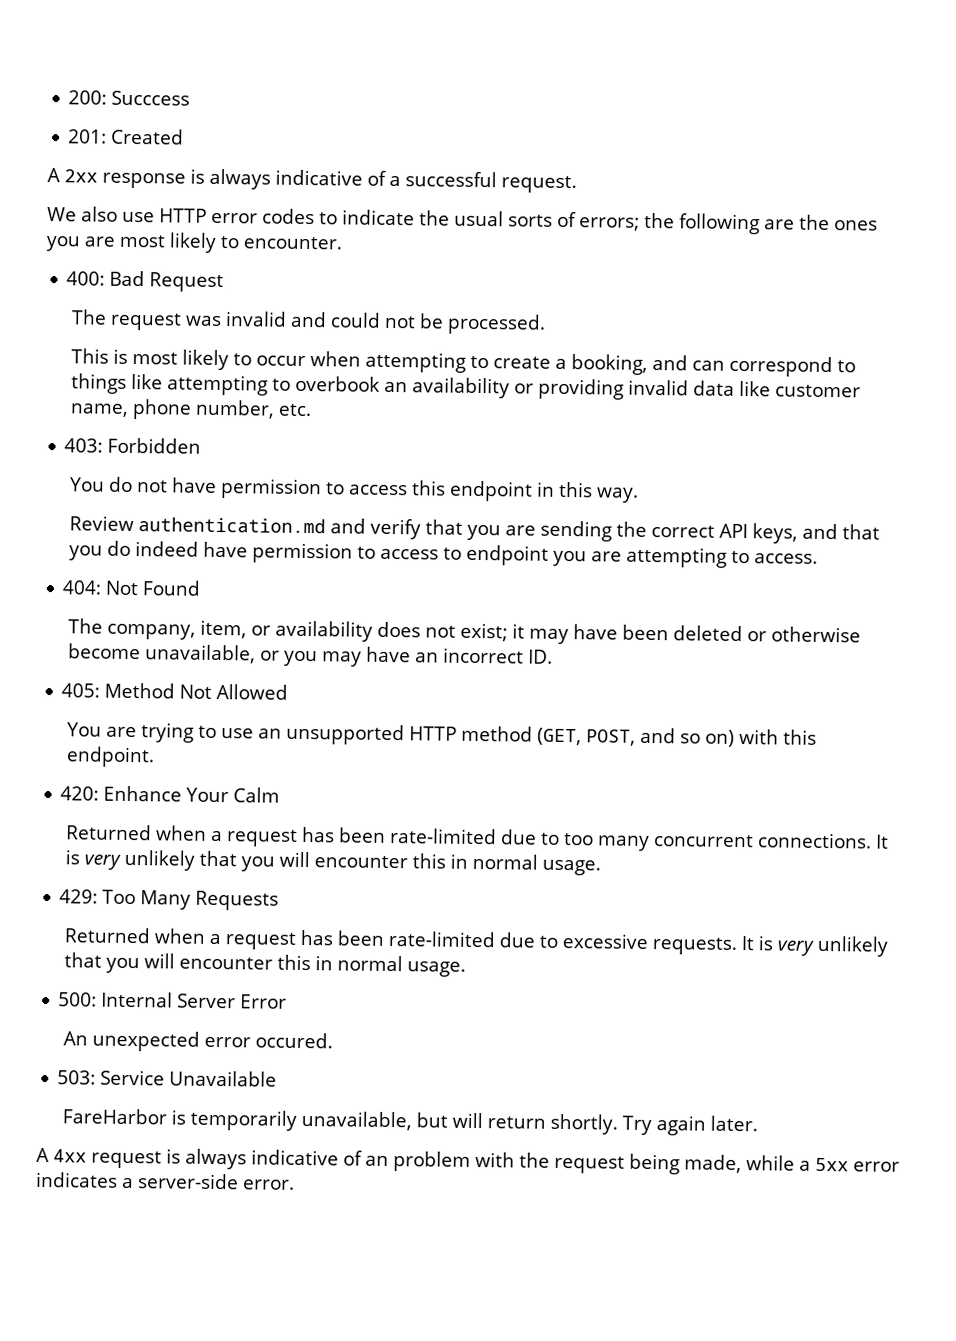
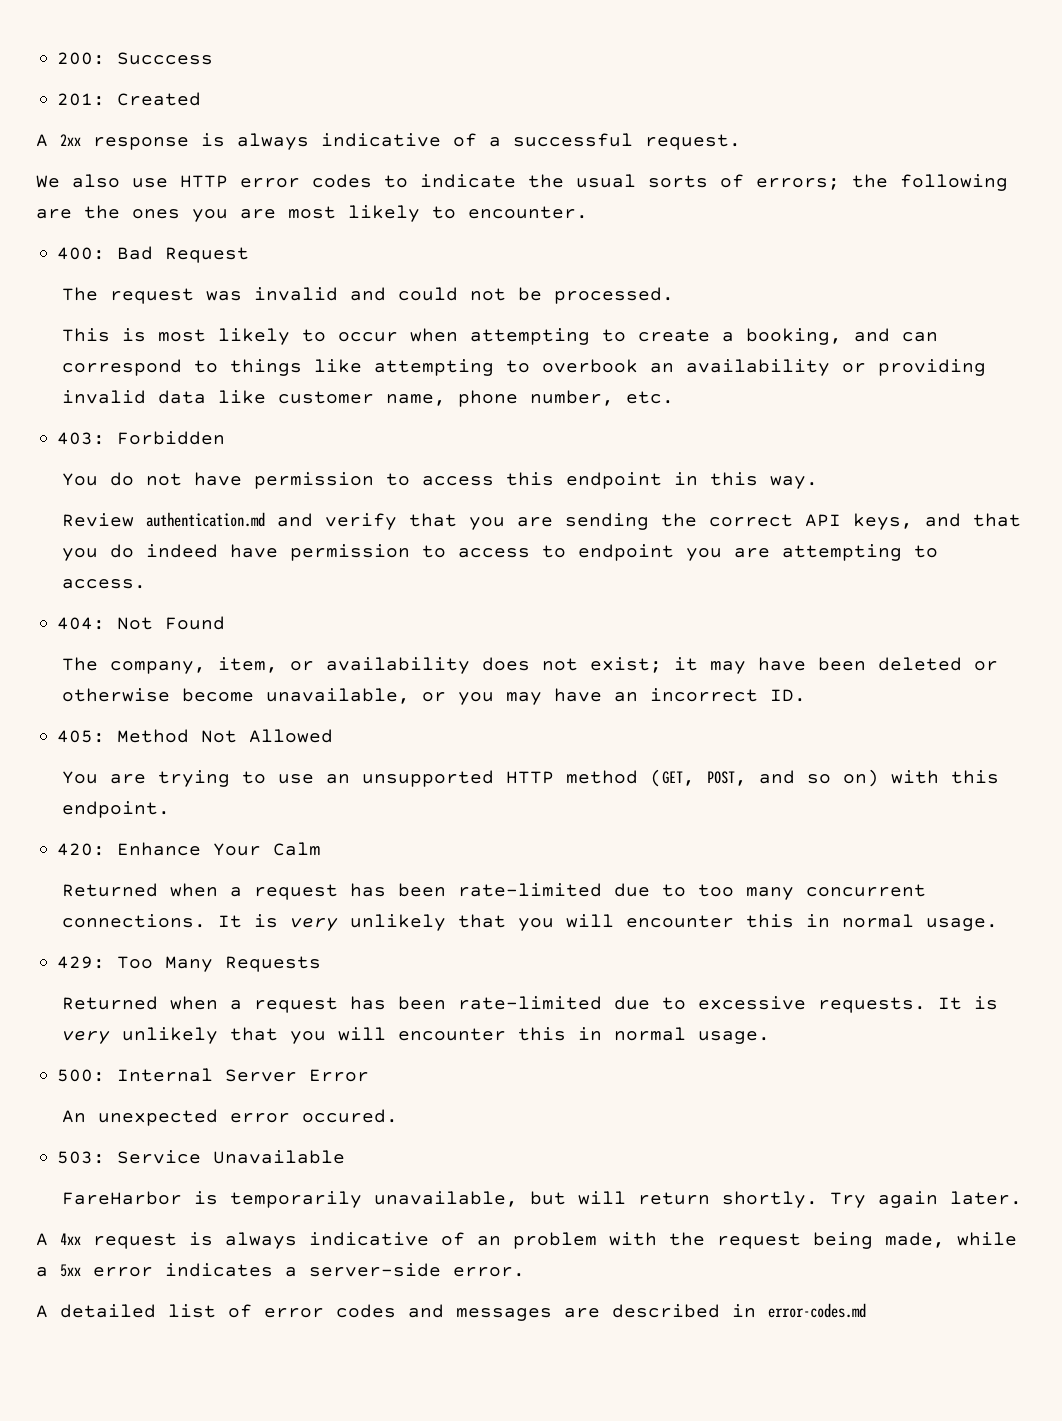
+ A detailed list of error codes and messages are described in error-codes.md

